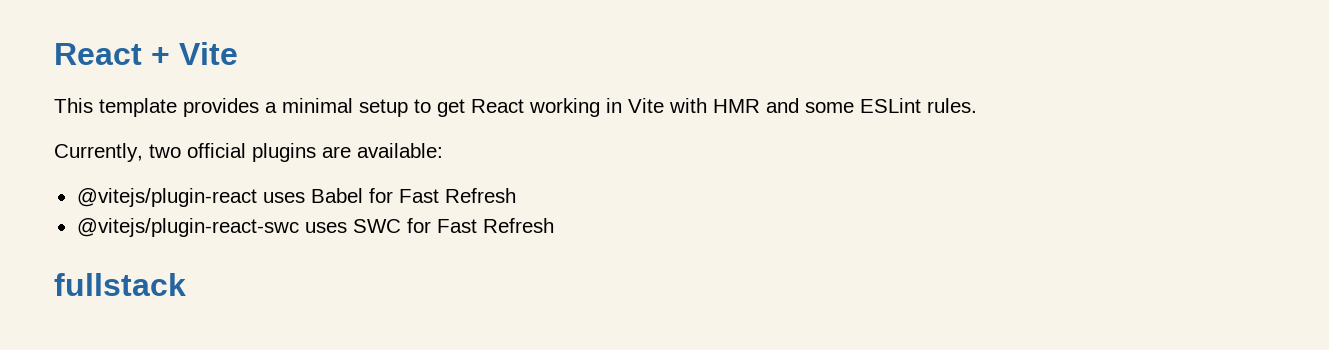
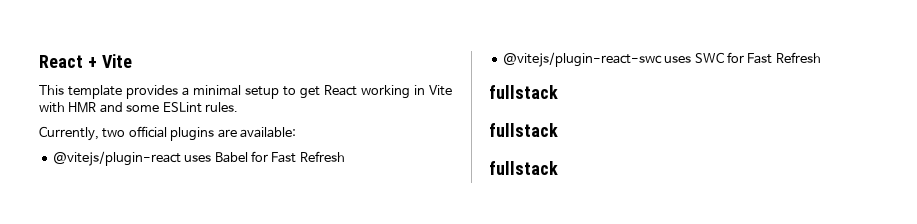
  @vitejs/plugin-react-swc uses SWC for Fast Refresh
+ fullstack
+ fullstack

